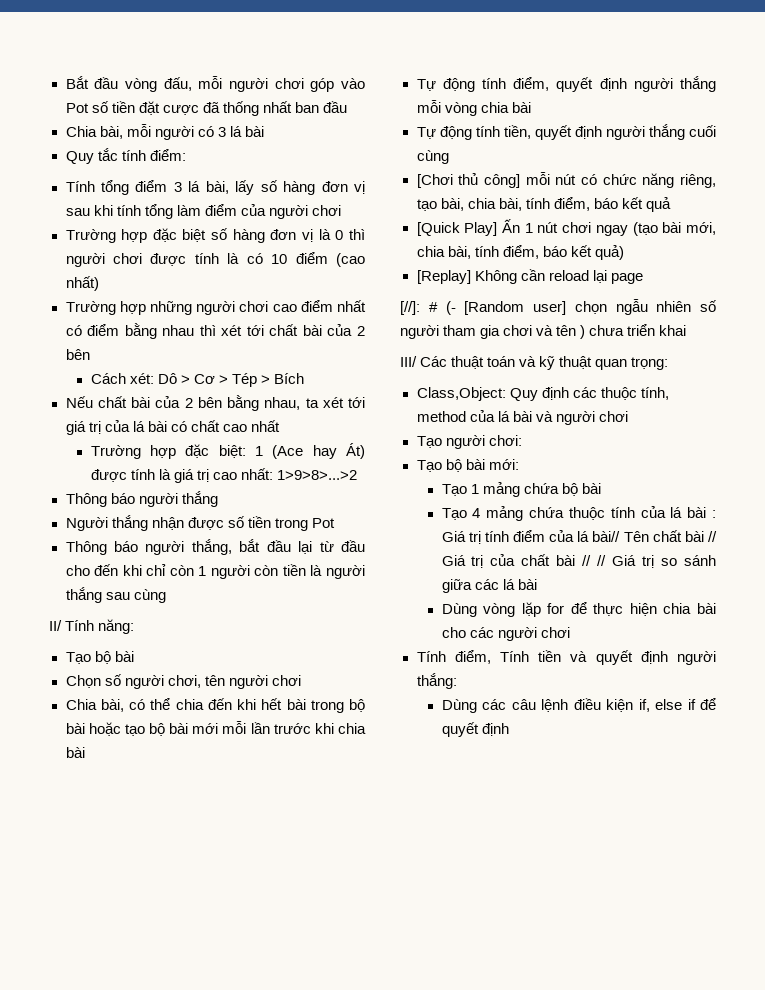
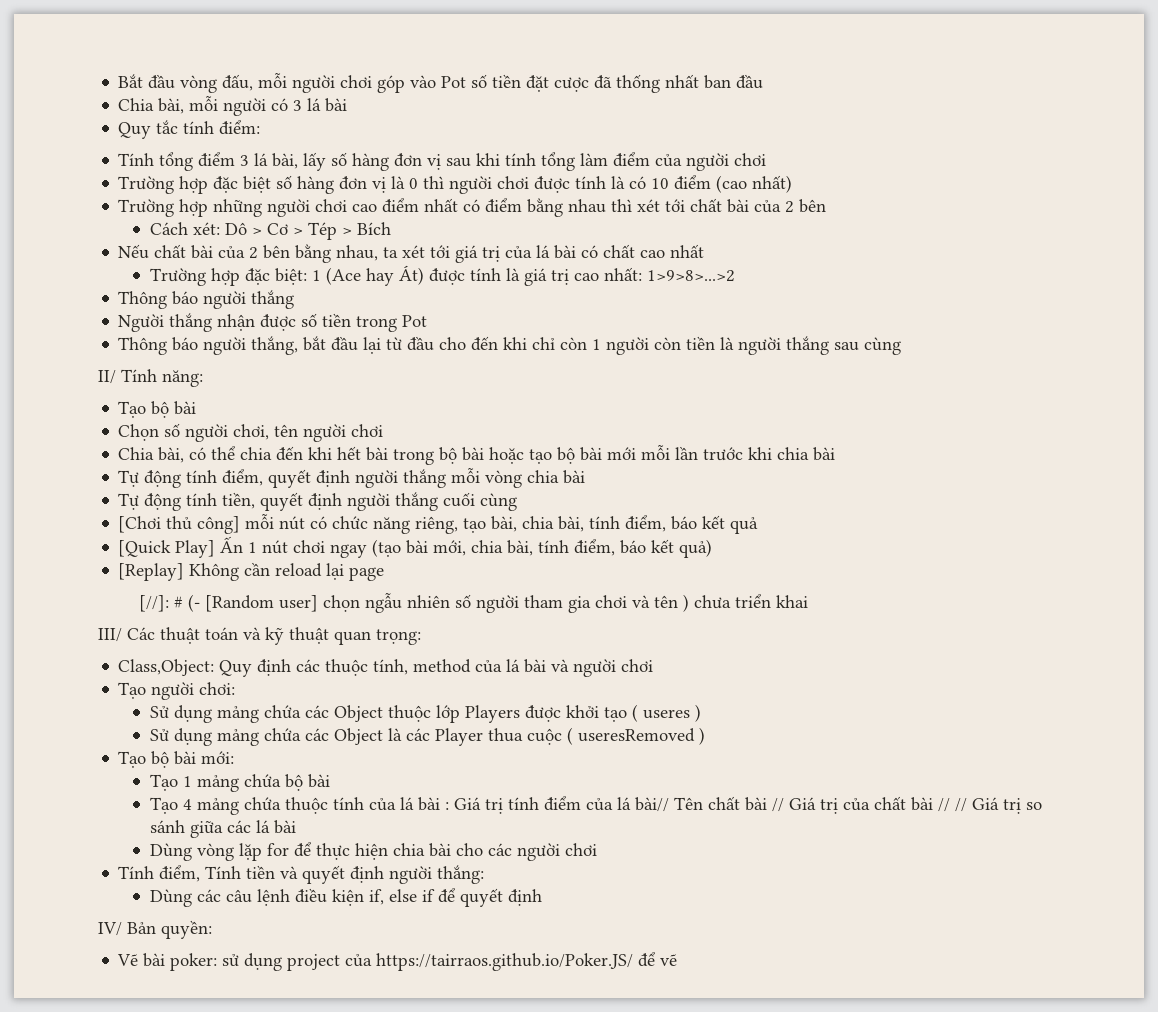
+ Sử dụng mảng chứa các Object thuộc lớp Players được khởi tạo ( useres )
+ Sử dụng mảng chứa các Object là các Player thua cuộc ( useresRemoved )
+ IV/ Bản quyền:
+ Vẽ bài poker: sử dụng project của https://tairraos.github.io/Poker.JS/ để vẽ

